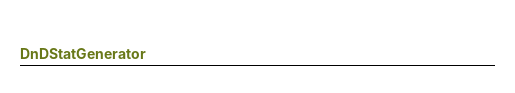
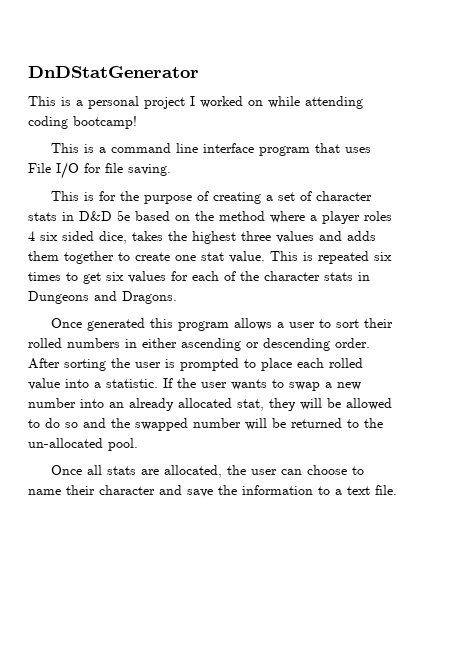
+ This is a personal project I worked on while attending coding bootcamp!
+ This is a command line interface program that uses File I/O for file saving.
+ This is for the purpose of creating a set of character stats in D&D 5e based on the method where a player roles 4 six sided dice, takes the highest three values and adds them together to create one stat value. This is repeated six times to get six values for each of the character stats in Dungeons and Dragons.
+ Once generated this program allows a user to sort their rolled numbers in either ascending or descending order. After sorting the user is prompted to place each rolled value into a statistic. If the user wants to swap a new number into an already allocated stat, they will be allowed to do so and the swapped number will be returned to the un-allocated pool.
+ Once all stats are allocated, the user can choose to name their character and save the information to a text file.

